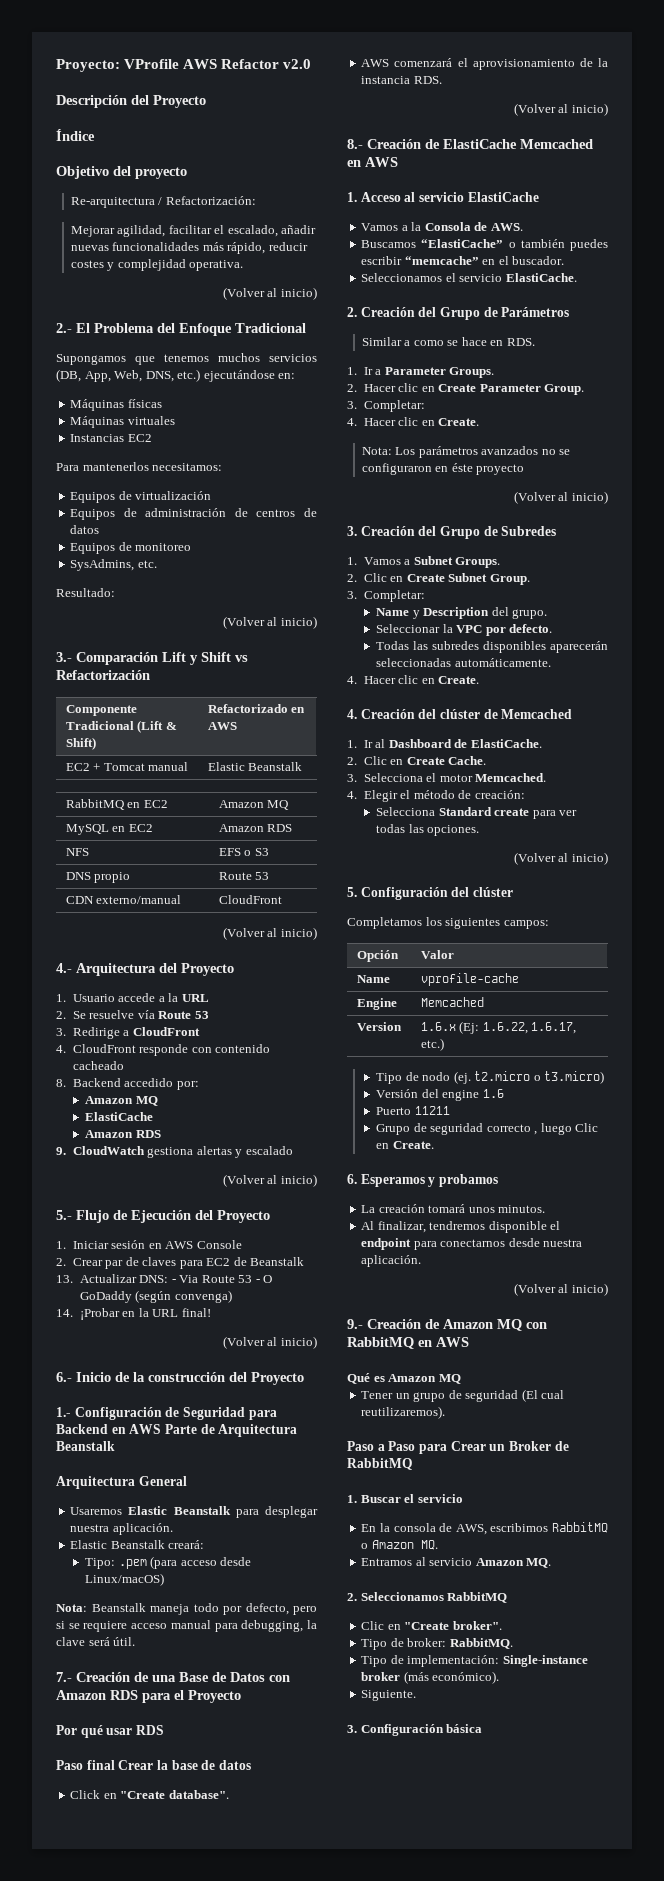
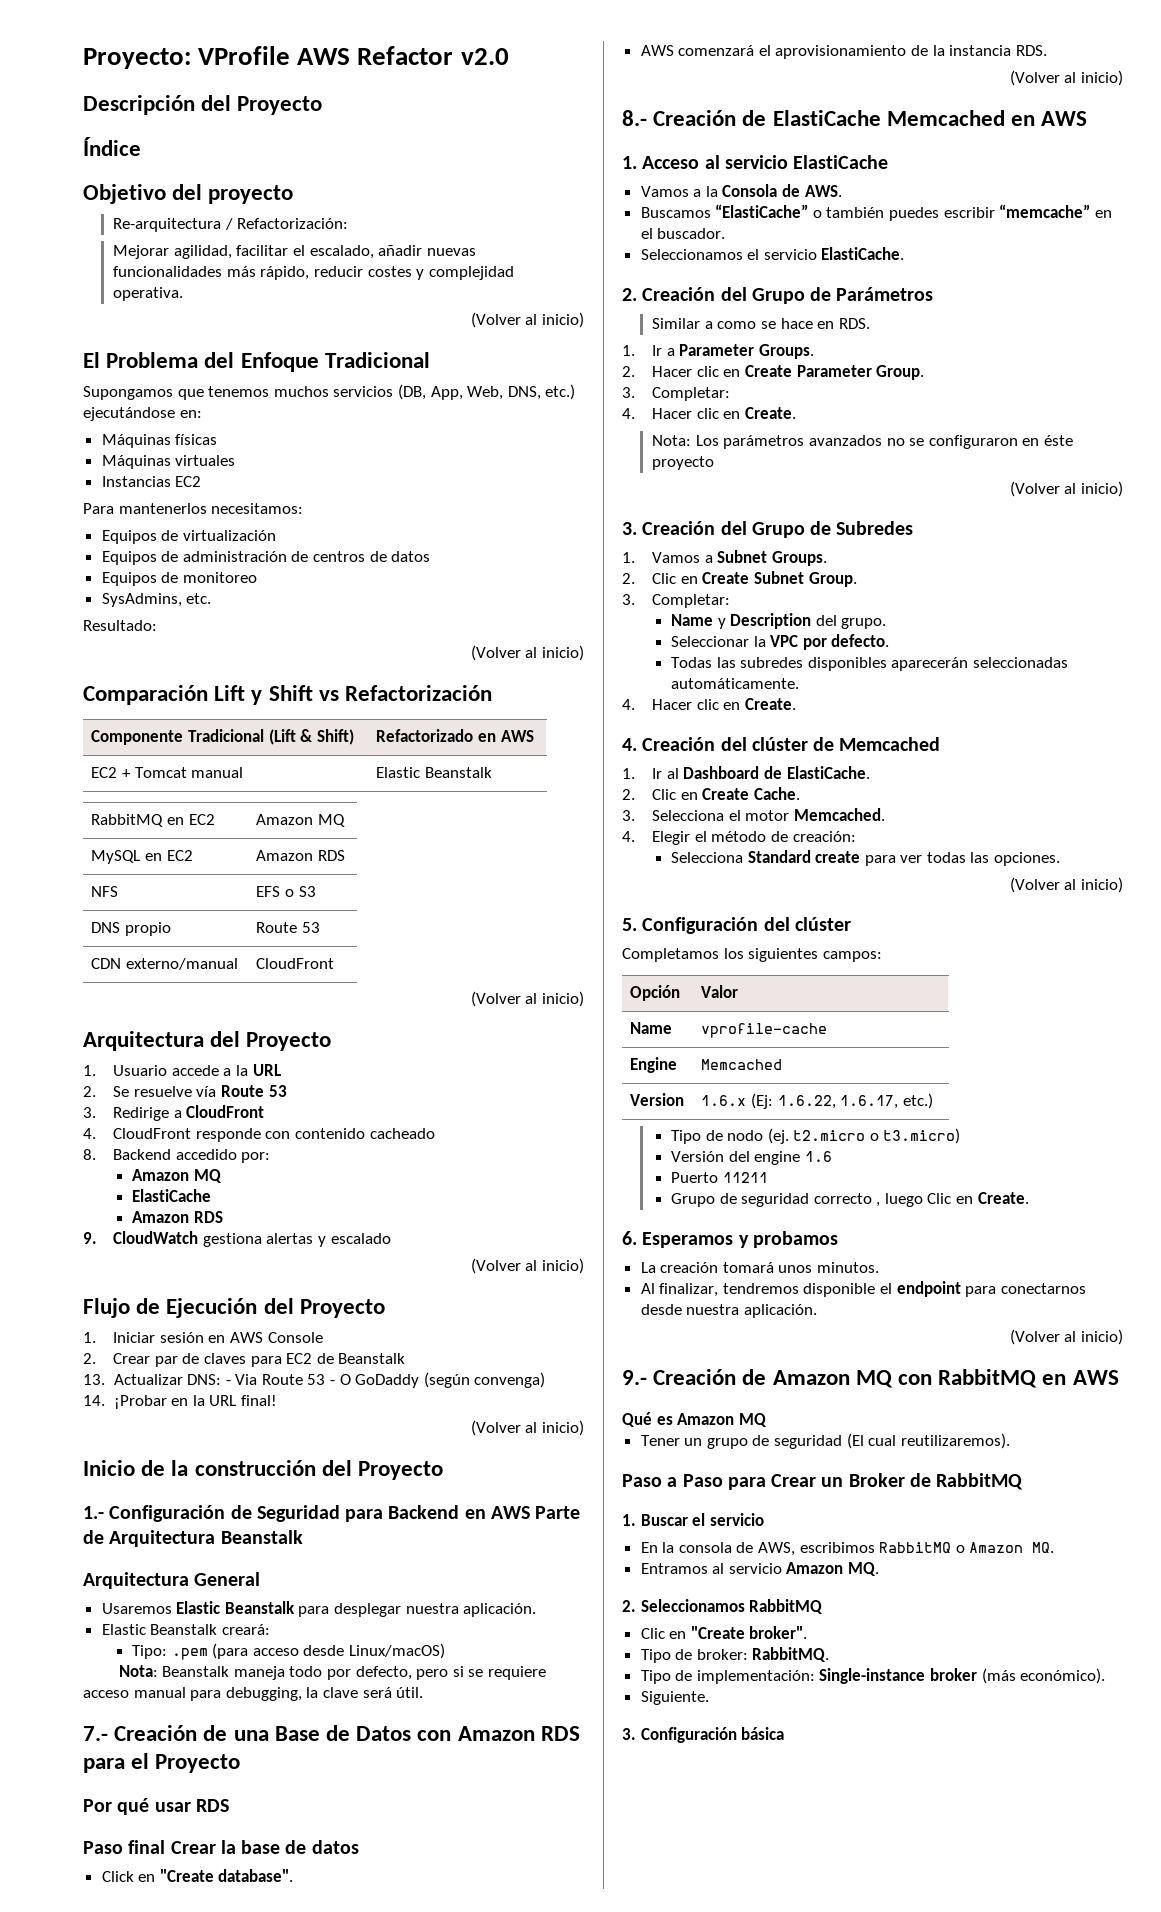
- 2.- El Problema del Enfoque Tradicional
+ El Problema del Enfoque Tradicional
- 3.- Comparación Lift y Shift vs Refactorización
+ Comparación Lift y Shift vs Refactorización
- 4.- Arquitectura del Proyecto
+ Arquitectura del Proyecto
- 5.- Flujo de Ejecución del Proyecto
+ Flujo de Ejecución del Proyecto
- 6.- Inicio de la construcción del Proyecto
+ Inicio de la construcción del Proyecto

